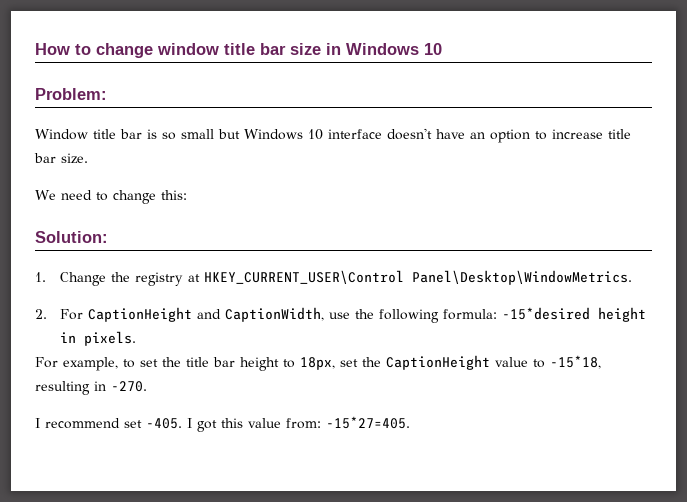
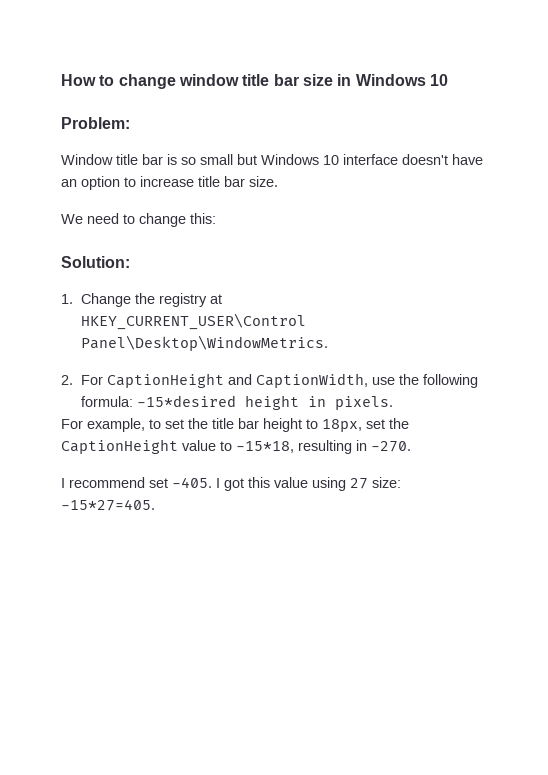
- 1. Change the registry at HKEY_CURRENT_USER\Control Panel\Desktop\WindowMetrics.
+ 1. Change the registry at
+ HKEY_CURRENT_USER\Control Panel\Desktop\WindowMetrics.
- I got this value from: -15*27=405.
+ I got this value using 27 size: -15*27=405.

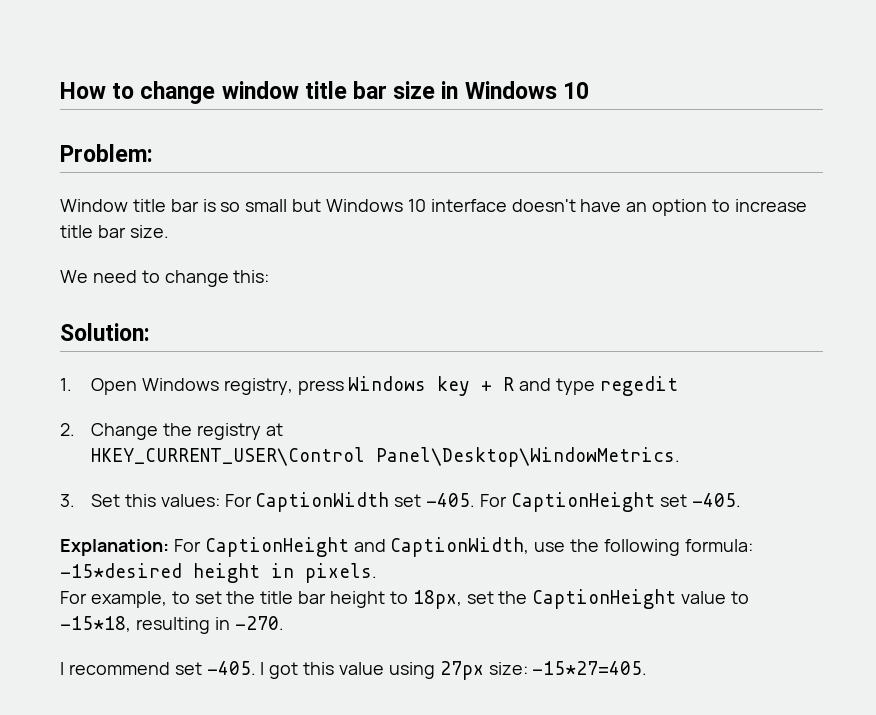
- 1. Change the registry at
+ 1. Open Windows registry, press Windows key + R and type regedit
+ 2. Change the registry at
- 2. For CaptionHeight and CaptionWidth, use the following formula: -15*desired height in pixels.
+ 3. Set this values: For CaptionWidth set -405. For CaptionHeight set -405.
+ Explanation: For CaptionHeight and CaptionWidth, use the following formula: -15*desired height in pixels.
- I got this value using 27 size: -15*27=405.
+ I got this value using 27px size: -15*27=405.

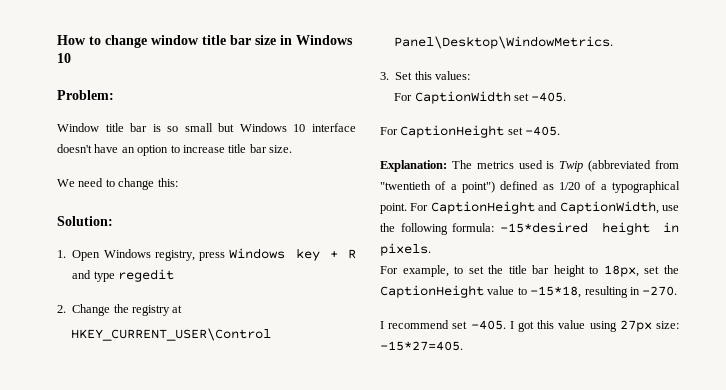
- 3. Set this values: For CaptionWidth set -405. For CaptionHeight set -405.
+ 3. Set this values:
+ For CaptionWidth set -405.
+ For CaptionHeight set -405.
- Explanation: For CaptionHeight and CaptionWidth, use the following formula: -15*desired height in pixels.
+ Explanation: The metrics used is Twip (abbreviated from "twentieth of a point") defined as 1/20 of a typographical point. For CaptionHeight and CaptionWidth, use the following formula: -15*desired height in pixels.

